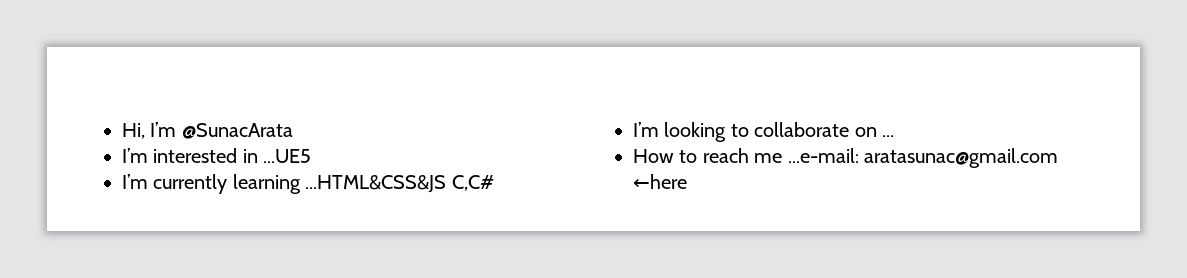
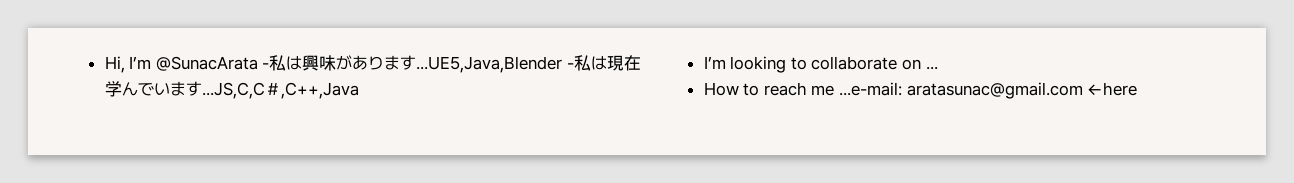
- Hi, I’m @SunacArata
- I’m interested in ...UE5
- I’m currently learning ...HTML&CSS&JS C,C#
+ Hi, I’m @SunacArata -私は興味があります...UE5,Java,Blender -私は現在学んでいます...JS,C,C＃,C++,Java

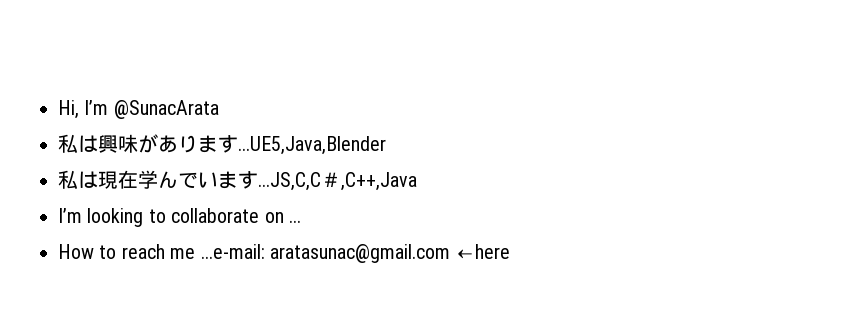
- Hi, I’m @SunacArata -私は興味があります...UE5,Java,Blender -私は現在学んでいます...JS,C,C＃,C++,Java
+ Hi, I’m @SunacArata
+ 私は興味があります...UE5,Java,Blender
+ 私は現在学んでいます...JS,C,C＃,C++,Java

